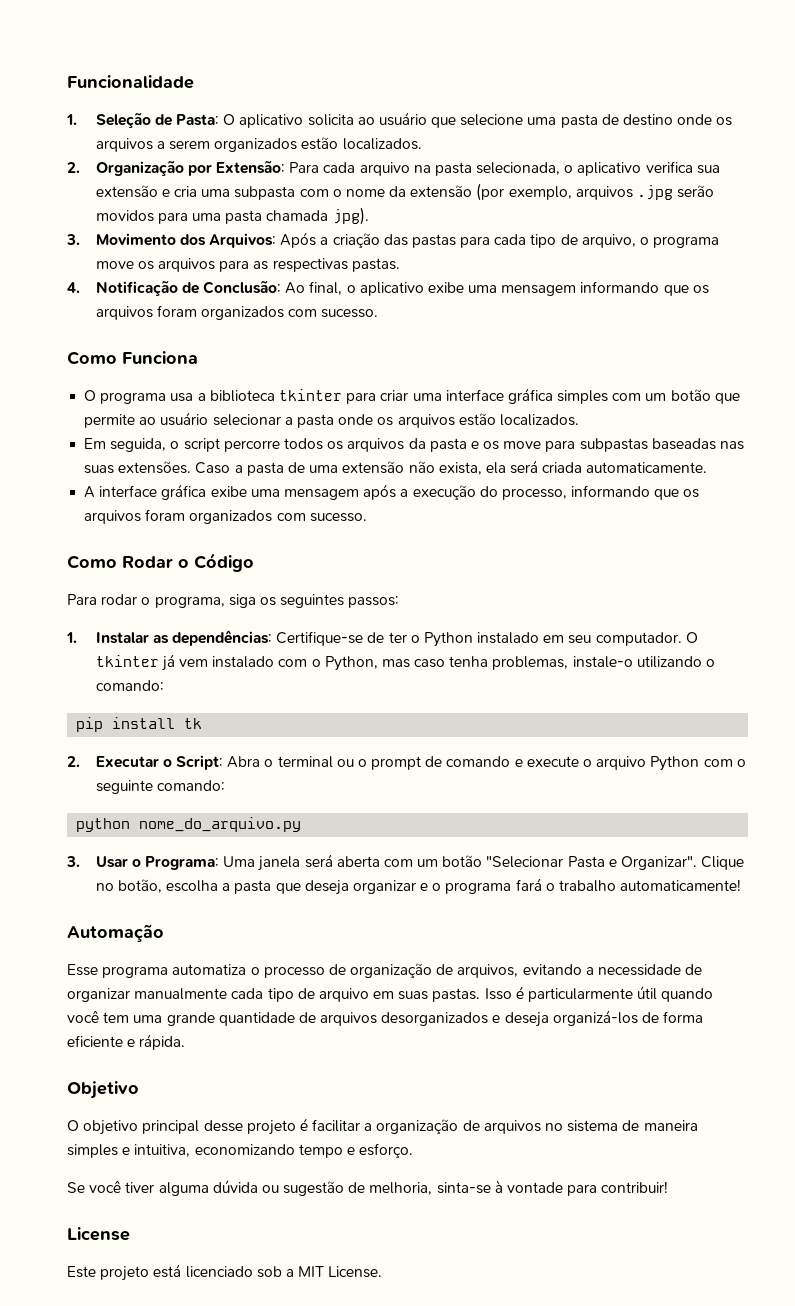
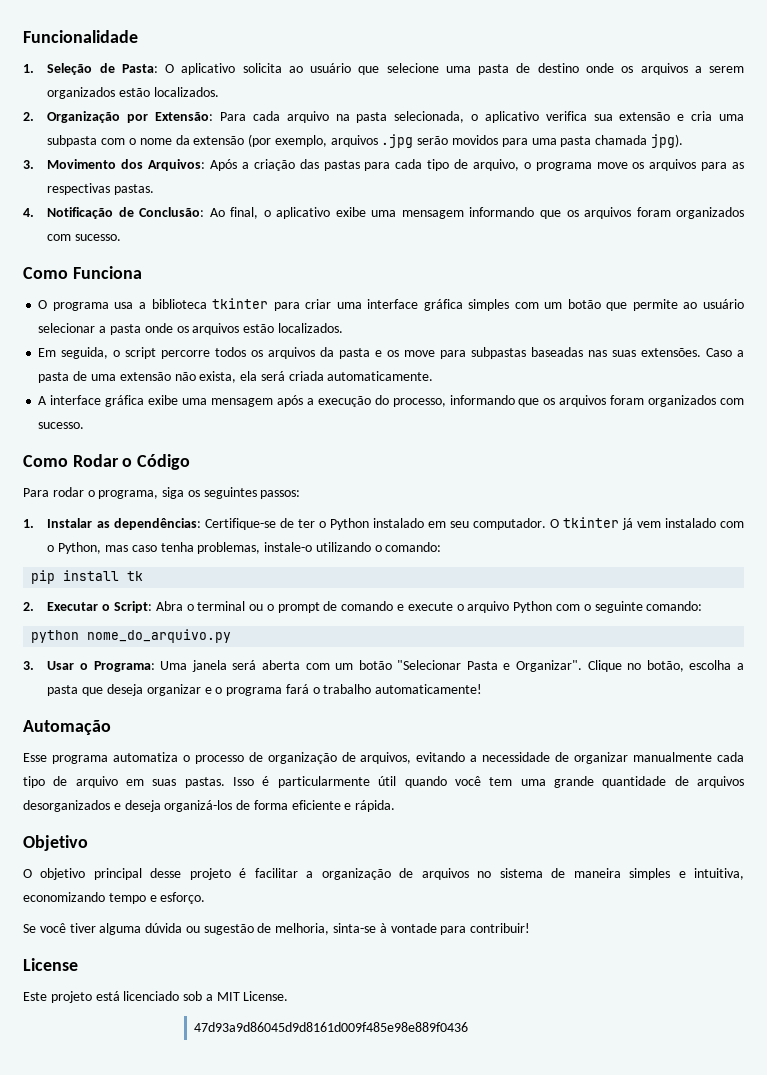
+ 47d93a9d86045d9d8161d009f485e98e889f0436

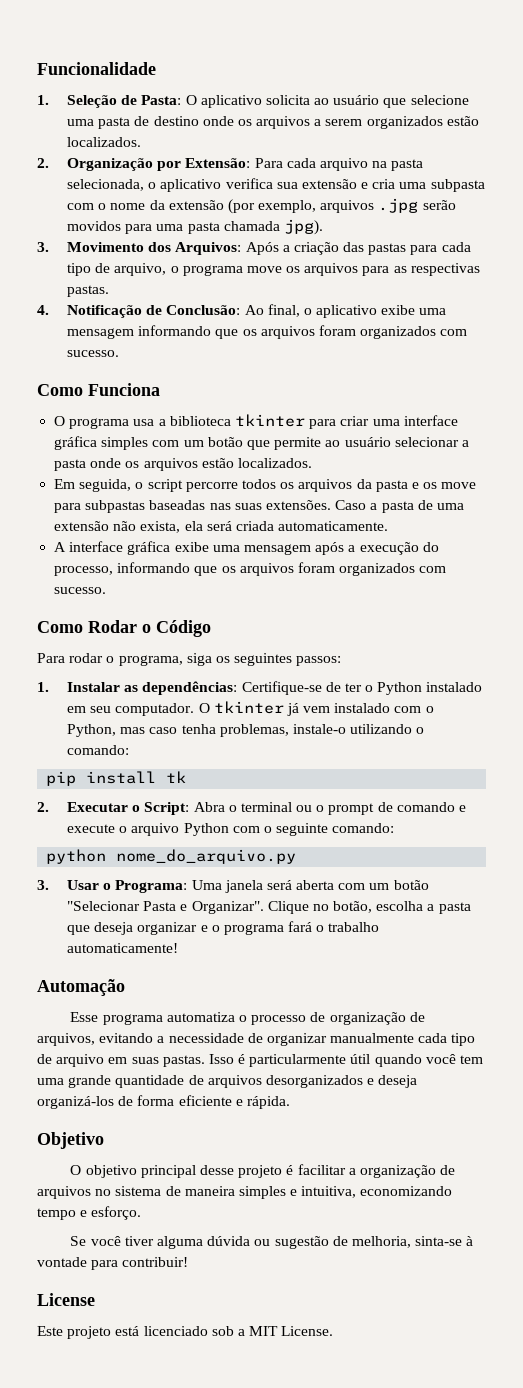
- 47d93a9d86045d9d8161d009f485e98e889f0436

